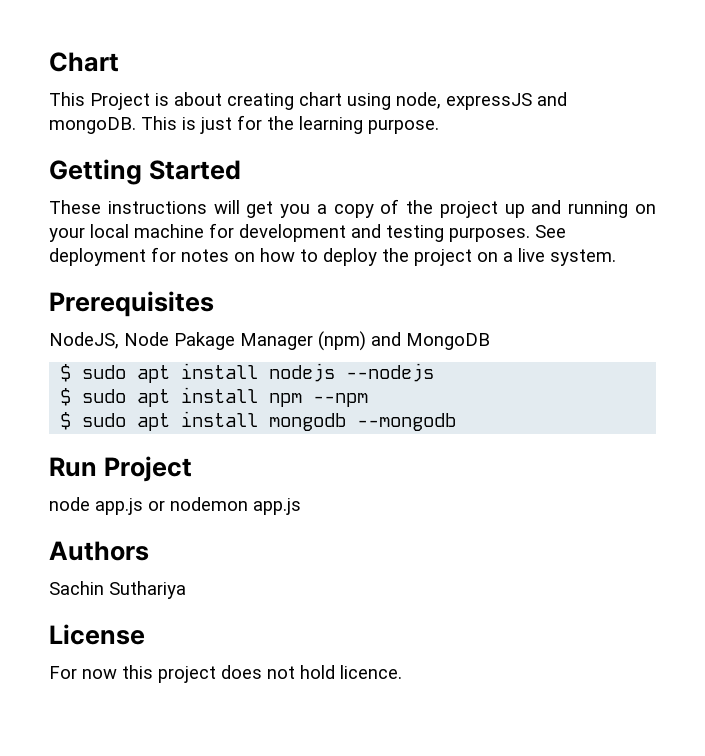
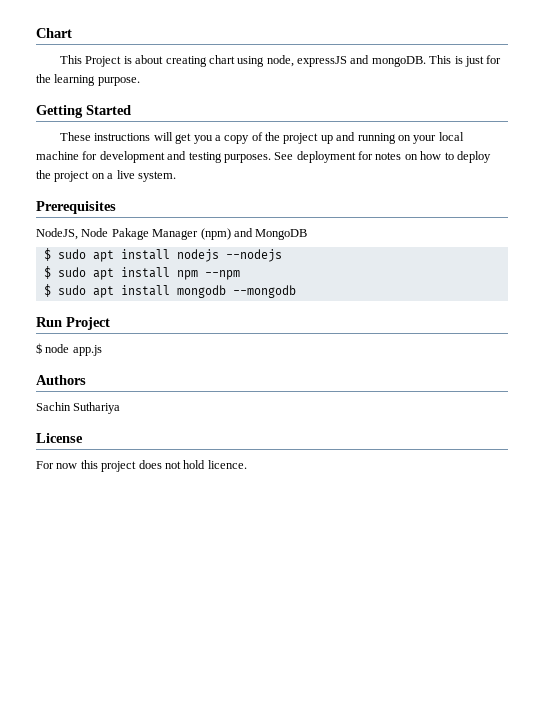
- node app.js or nodemon app.js
+ $ node app.js

